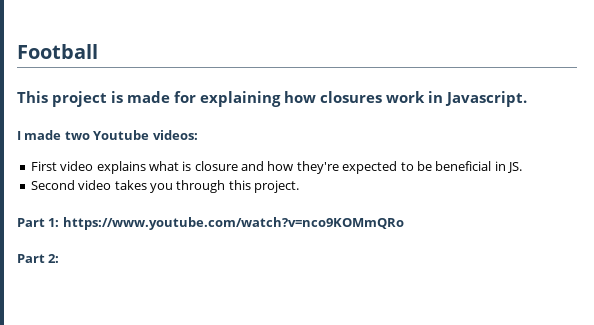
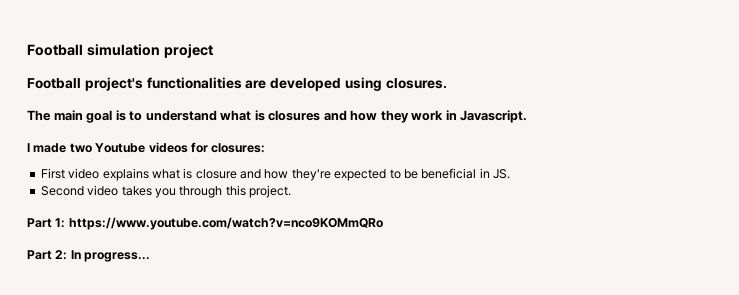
- Football
- This project is made for explaining how closures work in Javascript.
+ Football simulation project
+ Football project's functionalities are developed using closures.
+ The main goal is to understand what is closures and how they work in Javascript.
- I made two Youtube videos:
+ I made two Youtube videos for closures:
- Part 2:
+ Part 2: In progress...

